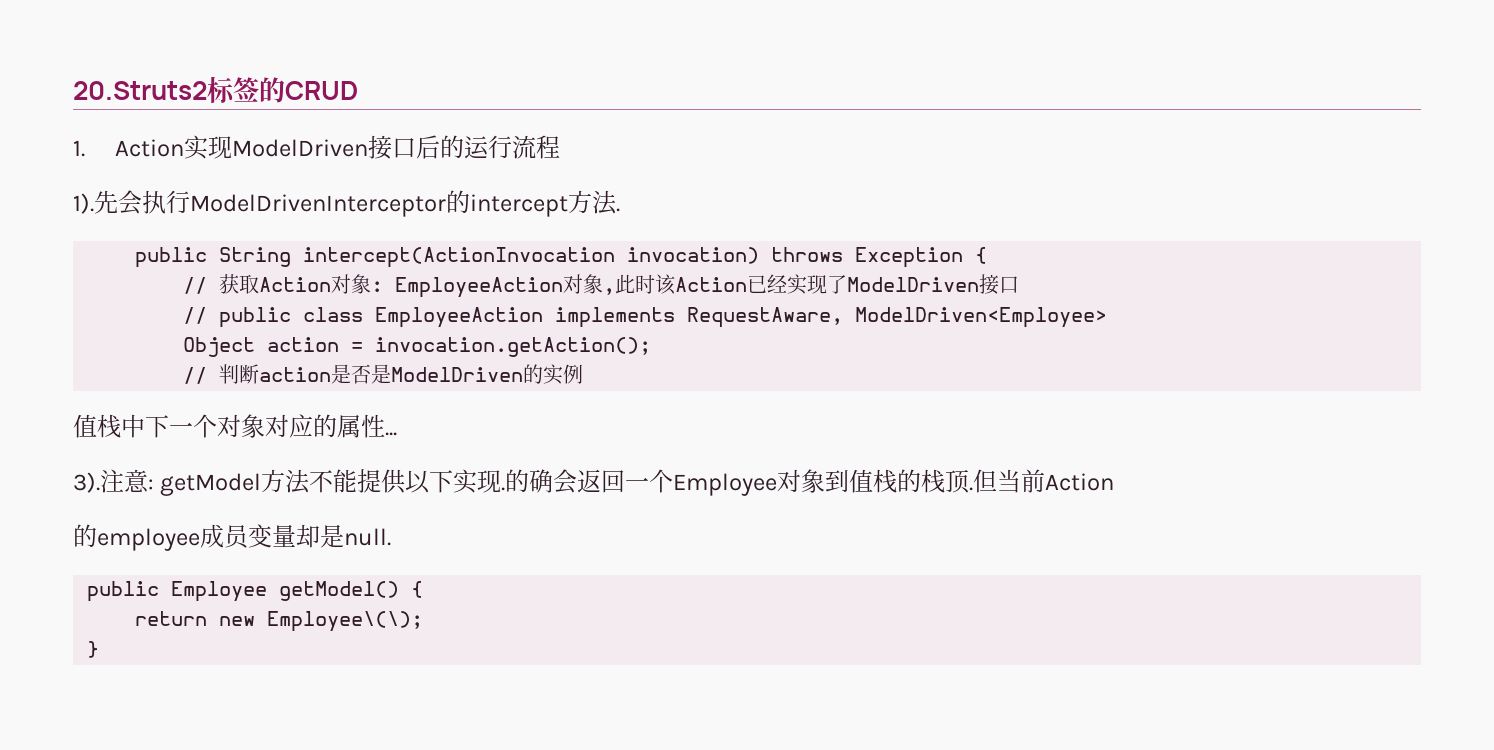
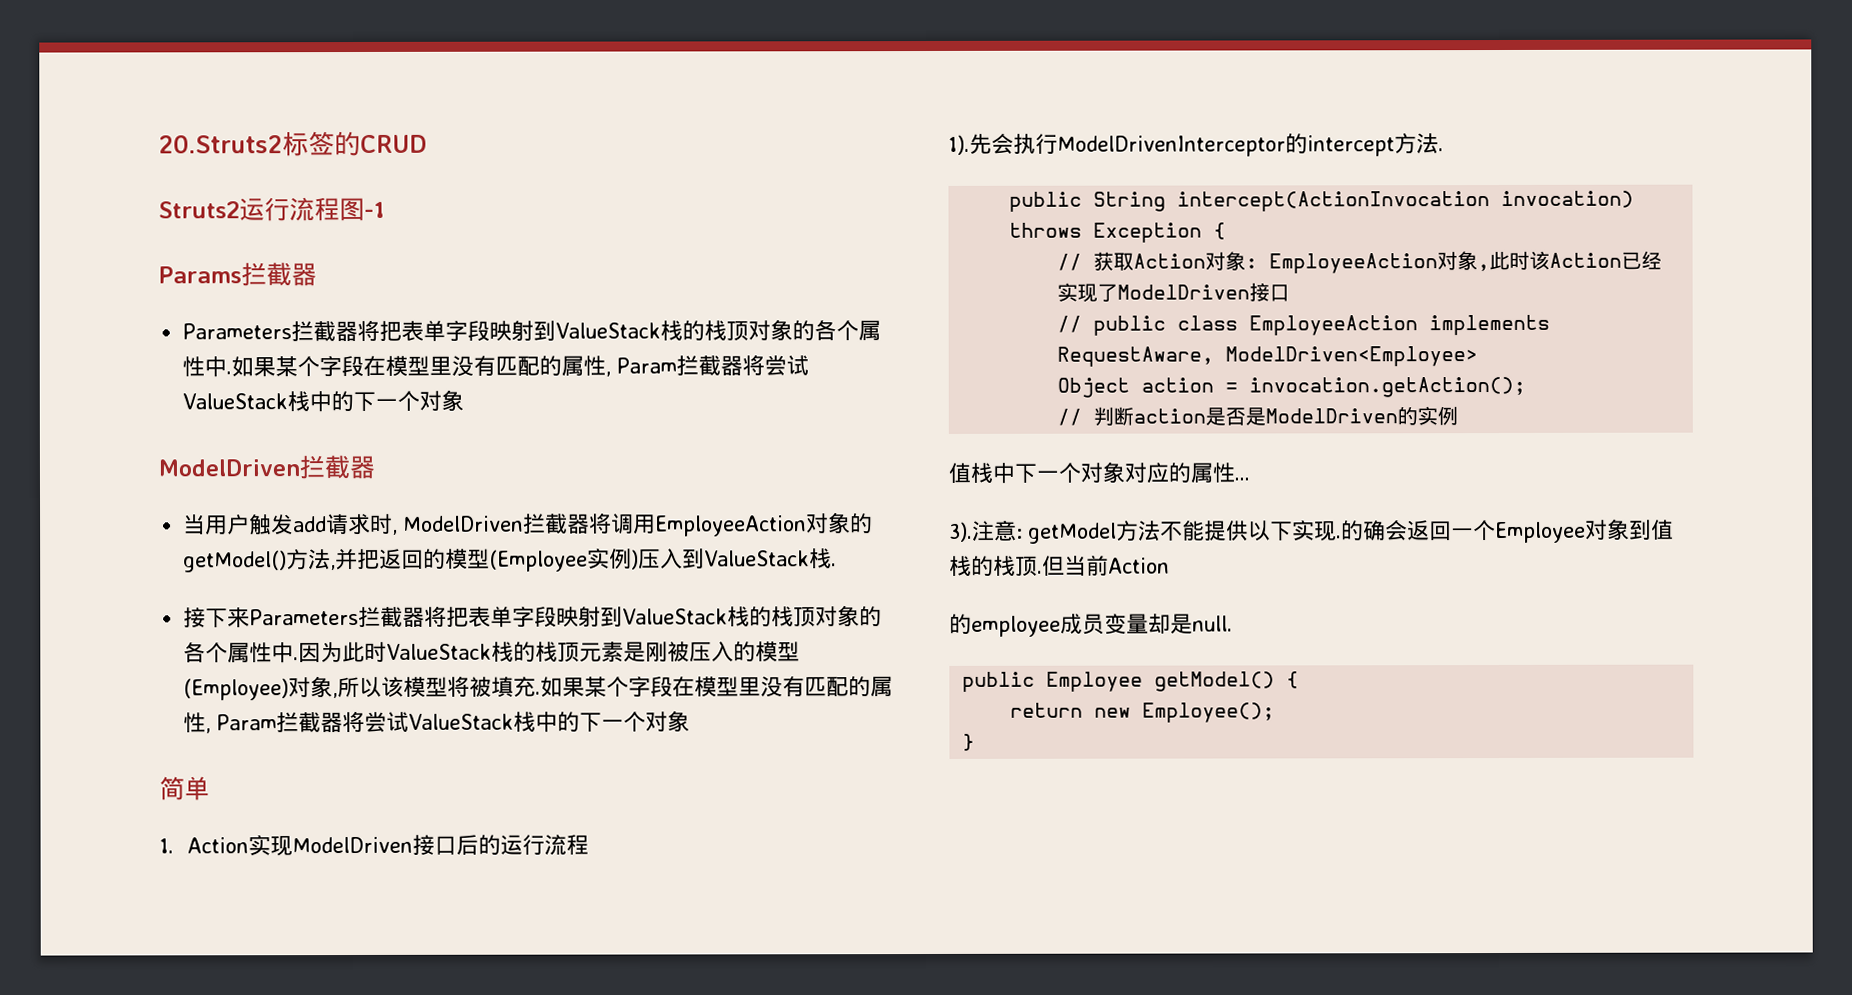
+ Struts2运行流程图-1
+ Params拦截器
+ Parameters拦截器将把表单字段映射到ValueStack栈的栈顶对象的各个属性中.如果某个字段在模型里没有匹配的属性, Param拦截器将尝试ValueStack栈中的下一个对象
+ ModelDriven拦截器
+ 当用户触发add请求时, ModelDriven拦截器将调用EmployeeAction对象的getModel()方法,并把返回的模型(Employee实例)压入到ValueStack栈.
+ 接下来Parameters拦截器将把表单字段映射到ValueStack栈的栈顶对象的各个属性中.因为此时ValueStack栈的栈顶元素是刚被压入的模型(Employee)对象,所以该模型将被填充.如果某个字段在模型里没有匹配的属性, Param拦截器将尝试ValueStack栈中的下一个对象
+ 简单
- return new Employee\(\);
+ return new Employee();

